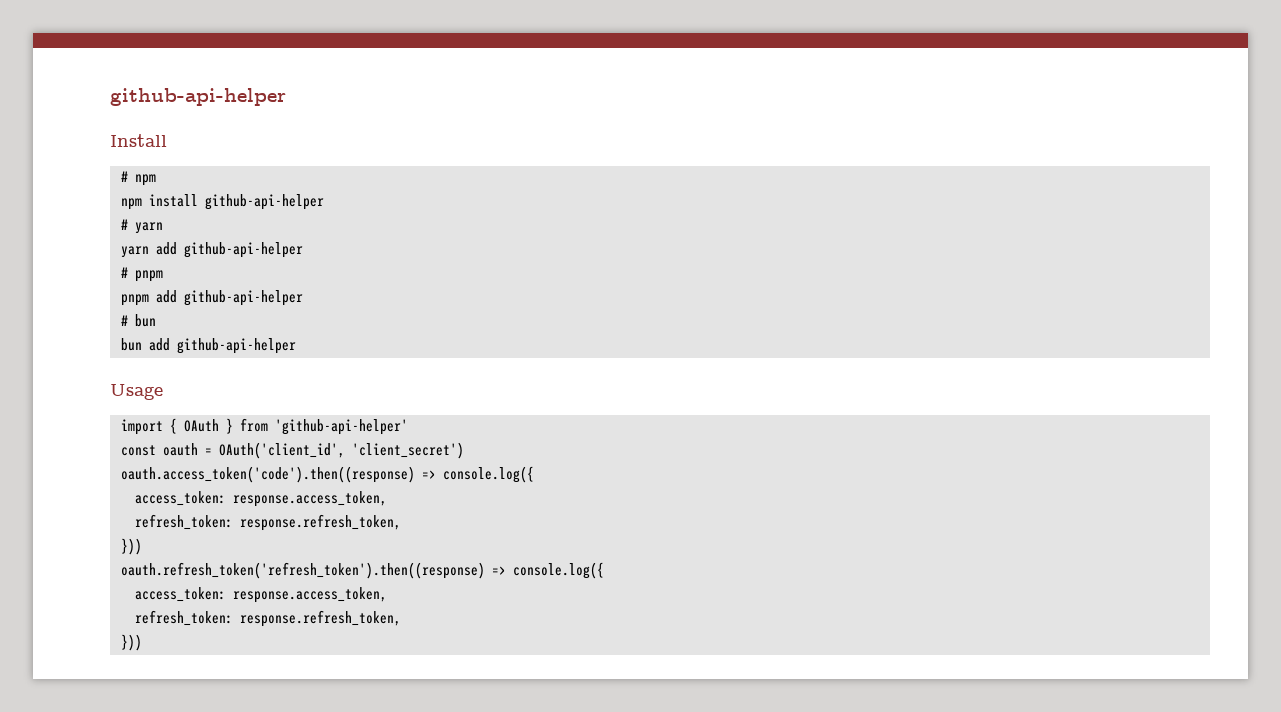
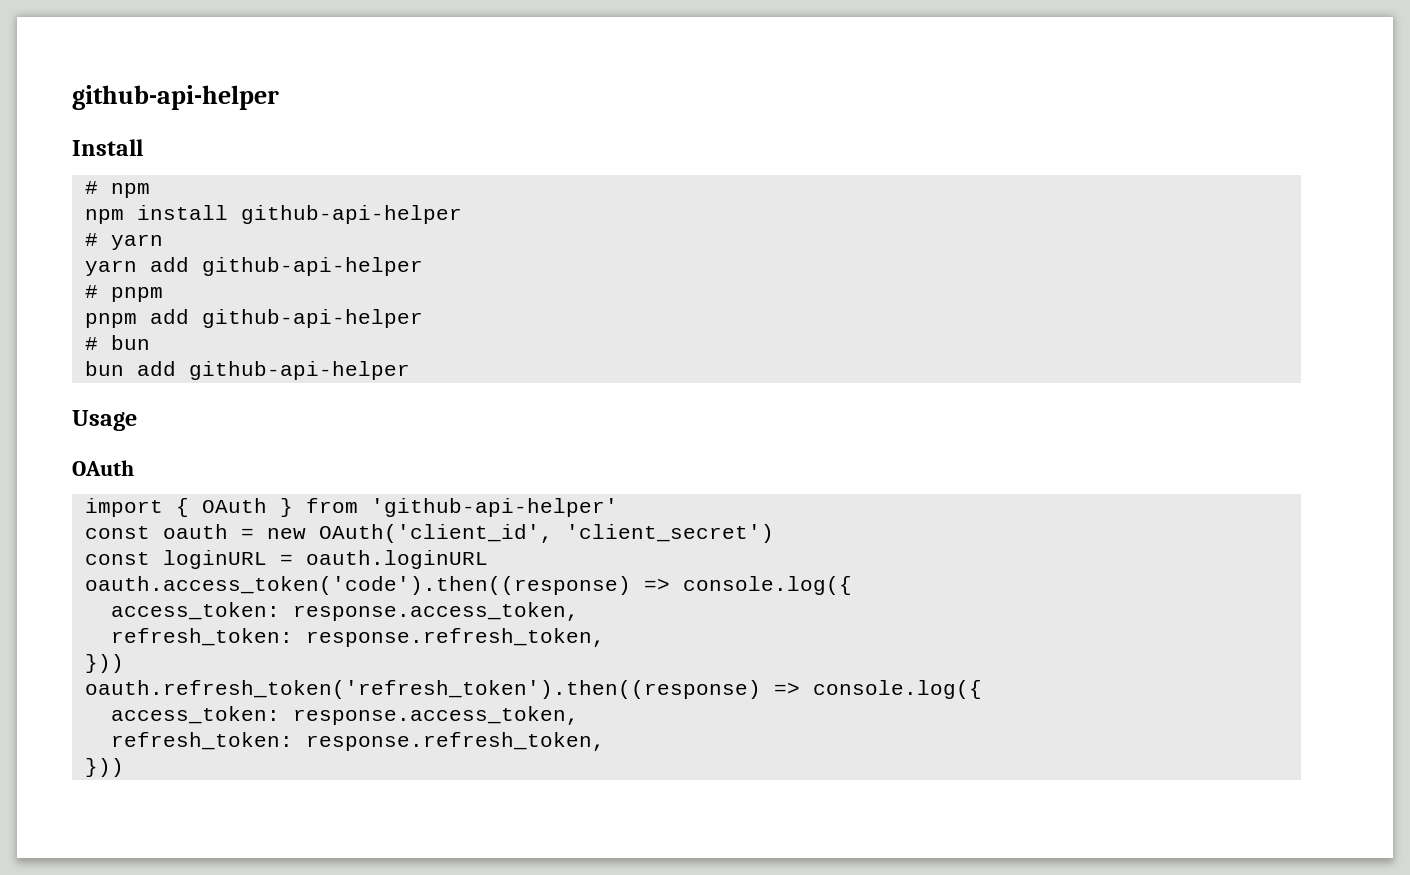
  Usage
+ OAuth
- const oauth = OAuth('client_id', 'client_secret')
+ const oauth = new OAuth('client_id', 'client_secret')
+ const loginURL = oauth.loginURL

